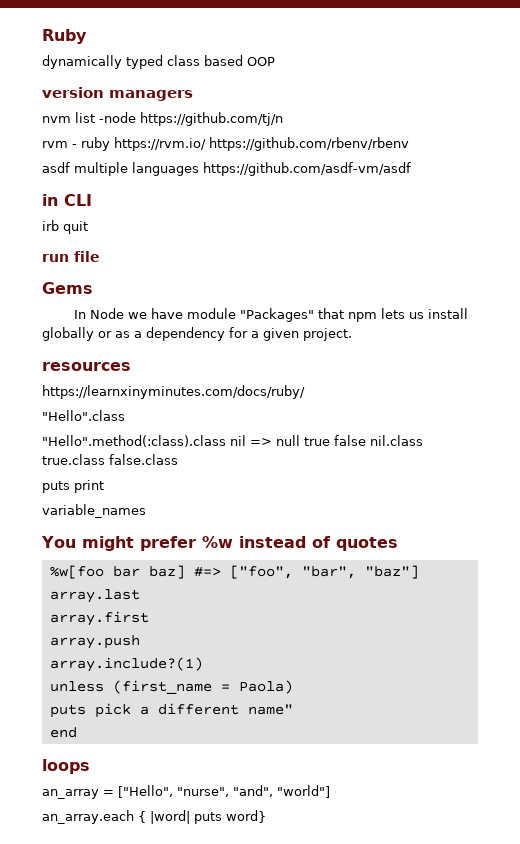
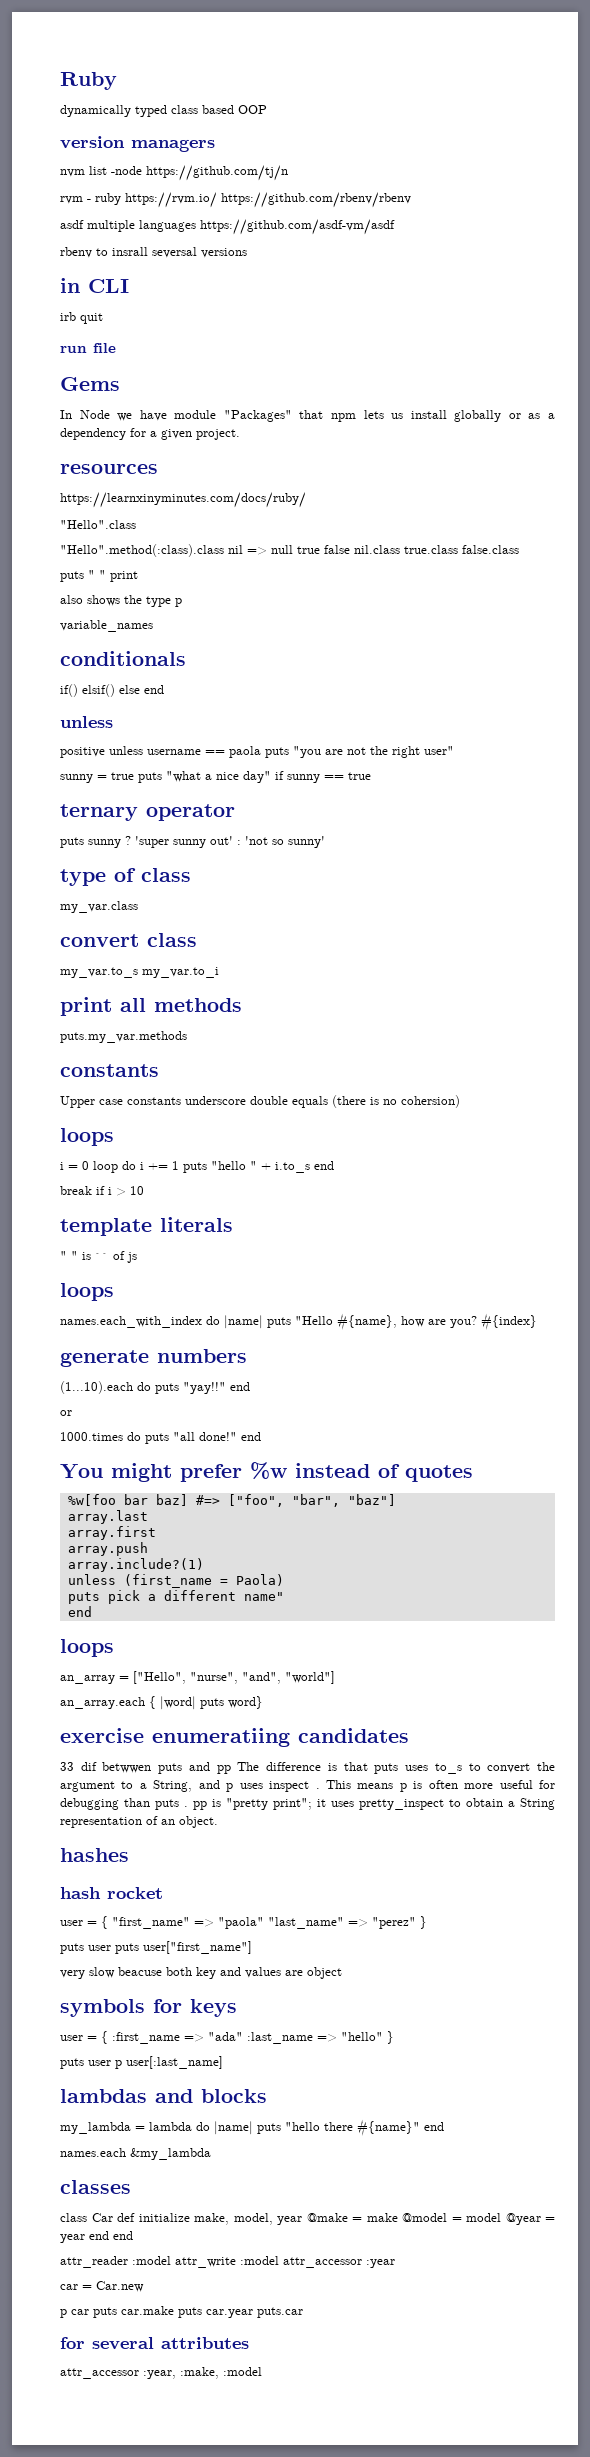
+ rbenv to insrall seversal versions
- puts print
+ puts " " print
+ also shows the type p
  variable_names
+ conditionals
+ if() elsif() else end
+ unless
+ positive unless username == paola puts "you are not the right user"
+ sunny = true puts "what a nice day" if sunny == true
+ ternary operator
+ puts sunny ? 'super sunny out' : 'not so sunny'
+ type of class
+ my_var.class
+ convert class
+ my_var.to_s my_var.to_i
+ print all methods
+ puts.my_var.methods
+ constants
+ Upper case constants underscore double equals (there is no cohersion)
+ loops
+ i = 0 loop do i += 1 puts "hello " + i.to_s end
+ break if i > 10
+ template literals
+ " " is `` of js
+ loops
+ names.each_with_index do |name| puts "Hello #{name}, how are you? #{index}
+ generate numbers
+ (1...10).each do puts "yay!!" end
+ or
+ 1000.times do puts "all done!" end
+ exercise enumeratiing candidates
+ 33 dif betwwen puts and pp The difference is that puts uses to_s to convert the argument to a String, and p uses inspect . This means p is often more useful for debugging than puts . pp is "pretty print"; it uses pretty_inspect to obtain a String representation of an object.
+ hashes
+ hash rocket
+ user = { "first_name" => "paola" "last_name" => "perez" }
+ puts user puts user["first_name"]
+ very slow beacuse both key and values are object
+ symbols for keys
+ user = { :first_name => "ada" :last_name => "hello" }
+ puts user p user[:last_name]
+ lambdas and blocks
+ my_lambda = lambda do |name| puts "hello there #{name}" end
+ names.each &my_lambda
+ classes
+ class Car def initialize make, model, year @make = make @model = model @year = year end end
+ attr_reader :model attr_write :model attr_accessor :year
+ car = Car.new
+ p car puts car.make puts car.year puts.car
+ for several attributes
+ attr_accessor :year, :make, :model

